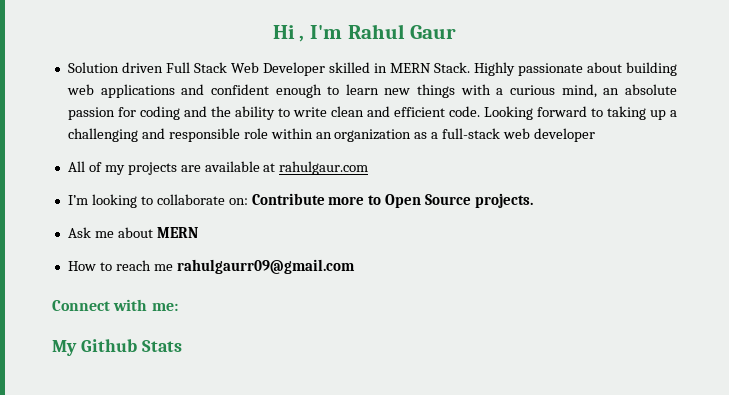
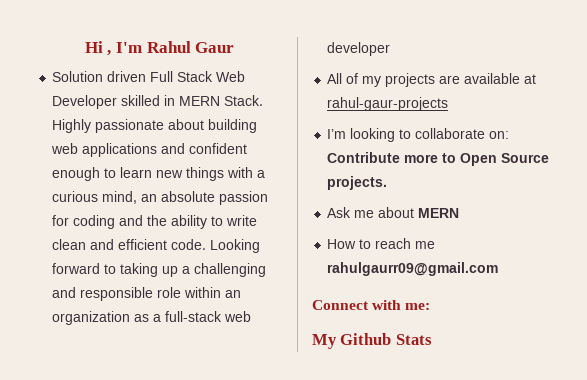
- All of my projects are available at rahulgaur.com
+ All of my projects are available at rahul-gaur-projects

